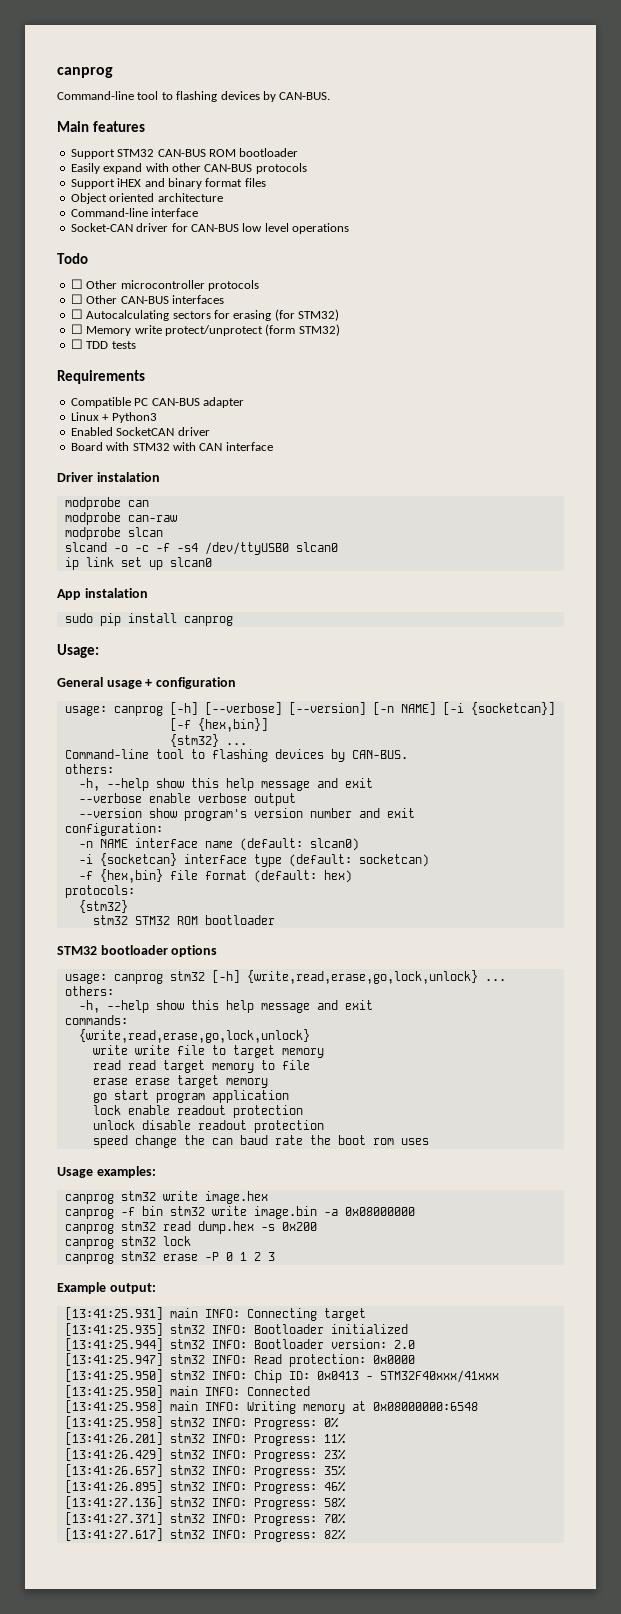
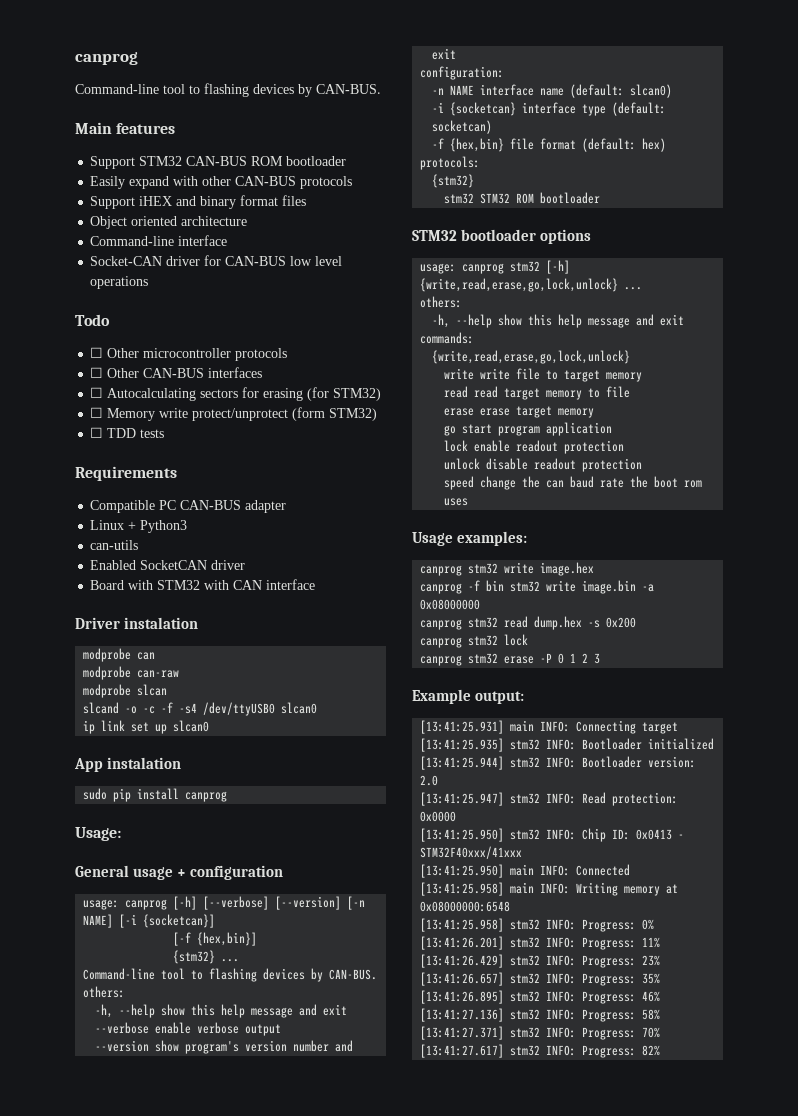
+ can-utils

